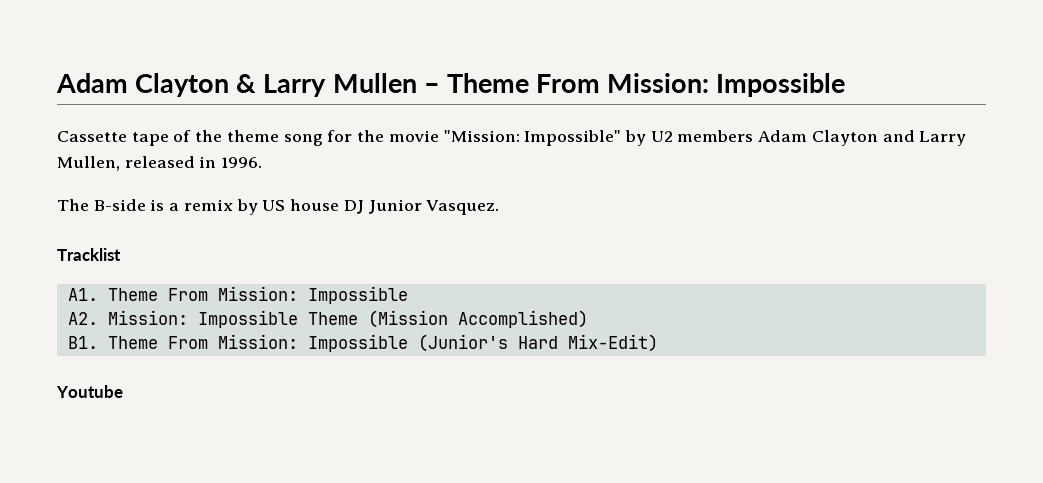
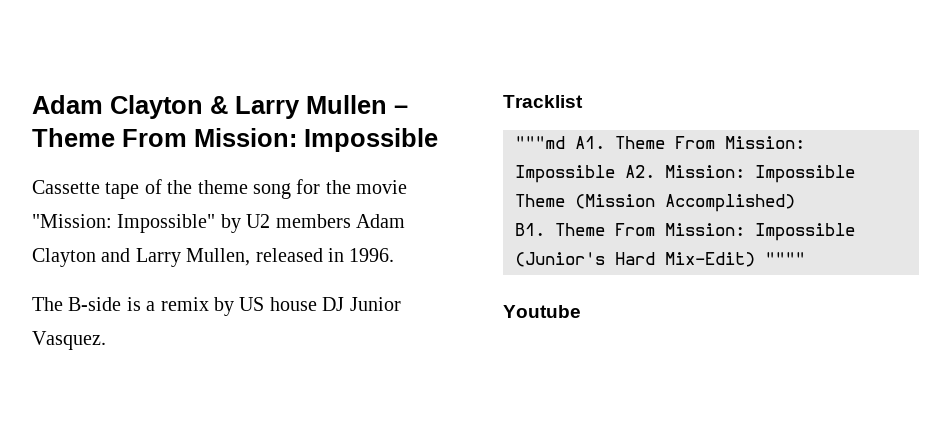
- A1. Theme From Mission: Impossible
- A2. Mission: Impossible Theme (Mission Accomplished)
+ """md A1. Theme From Mission: Impossible A2. Mission: Impossible Theme (Mission Accomplished)
- B1. Theme From Mission: Impossible (Junior's Hard Mix-Edit)
+ B1. Theme From Mission: Impossible (Junior's Hard Mix-Edit) """"

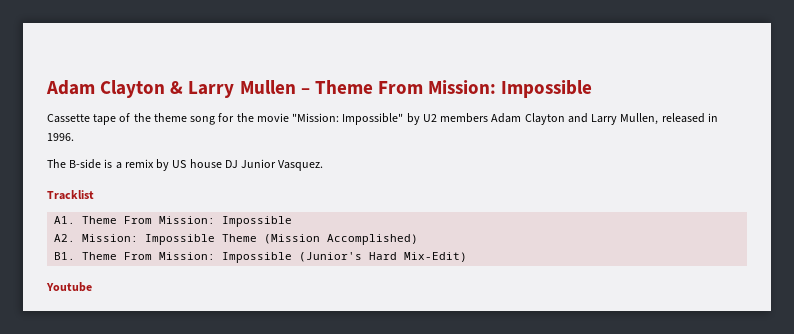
- """md A1. Theme From Mission: Impossible A2. Mission: Impossible Theme (Mission Accomplished)
+ A1. Theme From Mission: Impossible
+ A2. Mission: Impossible Theme (Mission Accomplished)
- B1. Theme From Mission: Impossible (Junior's Hard Mix-Edit) """"
+ B1. Theme From Mission: Impossible (Junior's Hard Mix-Edit)

